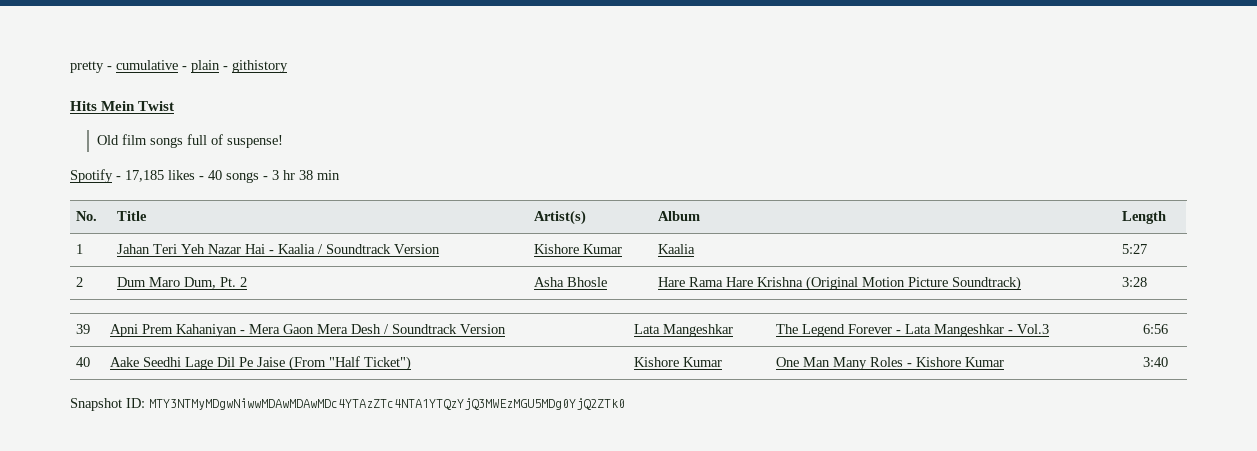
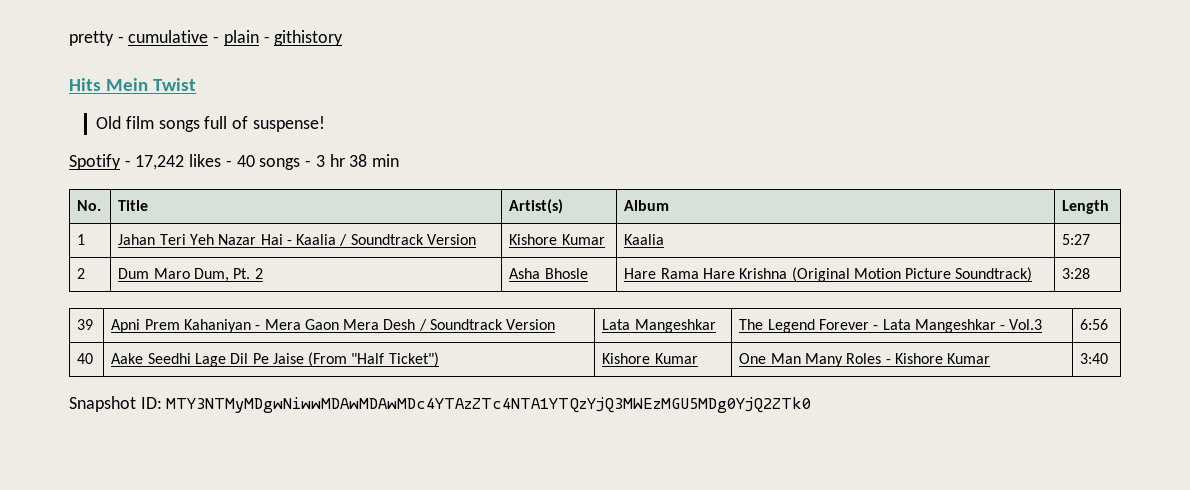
- Spotify - 17,185 likes - 40 songs - 3 hr 38 min
+ Spotify - 17,242 likes - 40 songs - 3 hr 38 min

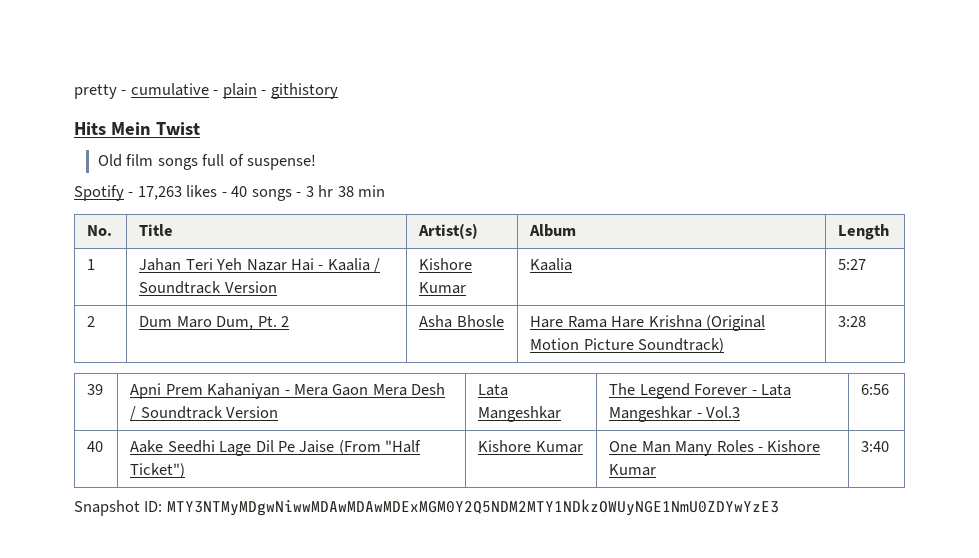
- Spotify - 17,242 likes - 40 songs - 3 hr 38 min
+ Spotify - 17,263 likes - 40 songs - 3 hr 38 min
- Snapshot ID: MTY3NTMyMDgwNiwwMDAwMDAwMDc4YTAzZTc4NTA1YTQzYjQ3MWEzMGU5MDg0YjQ2ZTk0
+ Snapshot ID: MTY3NTMyMDgwNiwwMDAwMDAwMDExMGM0Y2Q5NDM2MTY1NDkzOWUyNGE1NmU0ZDYwYzE3

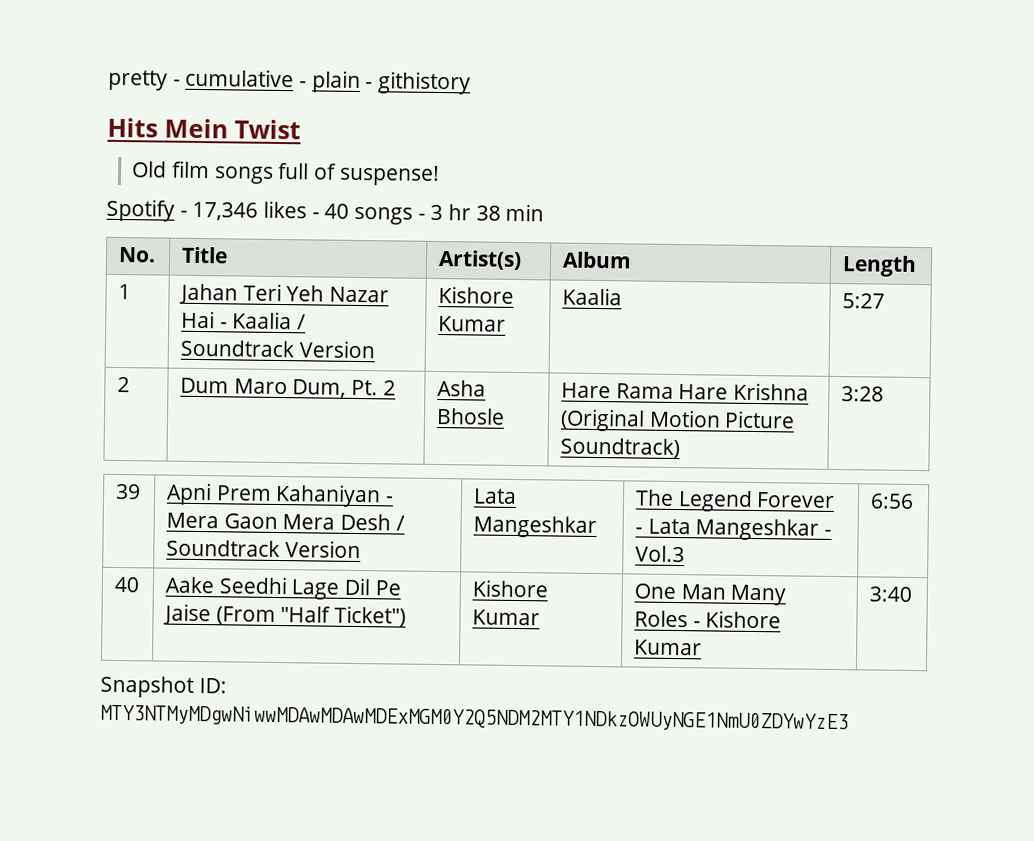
- Spotify - 17,263 likes - 40 songs - 3 hr 38 min
+ Spotify - 17,346 likes - 40 songs - 3 hr 38 min

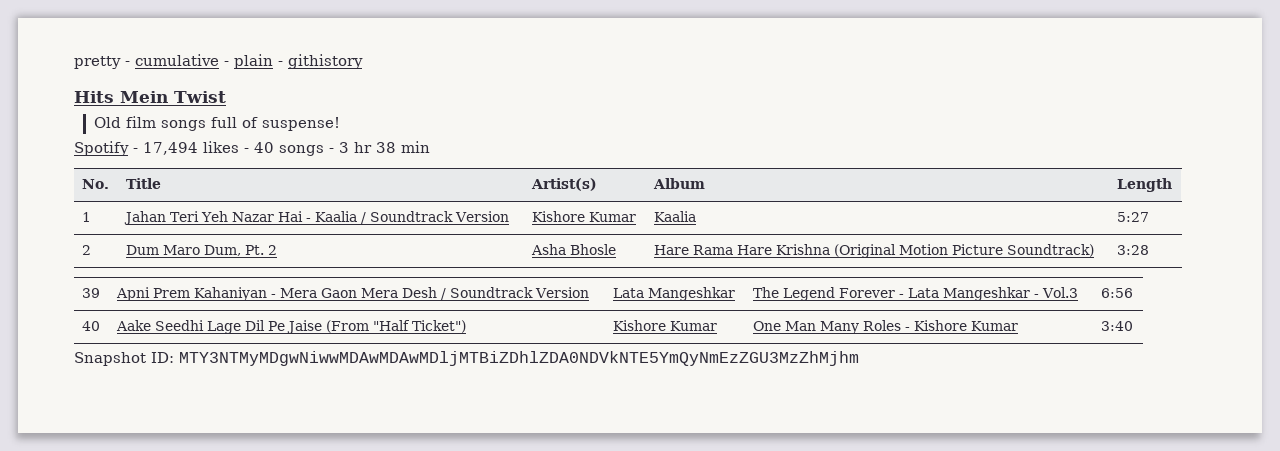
- Spotify - 17,346 likes - 40 songs - 3 hr 38 min
+ Spotify - 17,494 likes - 40 songs - 3 hr 38 min
- Snapshot ID: MTY3NTMyMDgwNiwwMDAwMDAwMDExMGM0Y2Q5NDM2MTY1NDkzOWUyNGE1NmU0ZDYwYzE3
+ Snapshot ID: MTY3NTMyMDgwNiwwMDAwMDAwMDljMTBiZDhlZDA0NDVkNTE5YmQyNmEzZGU3MzZhMjhm

